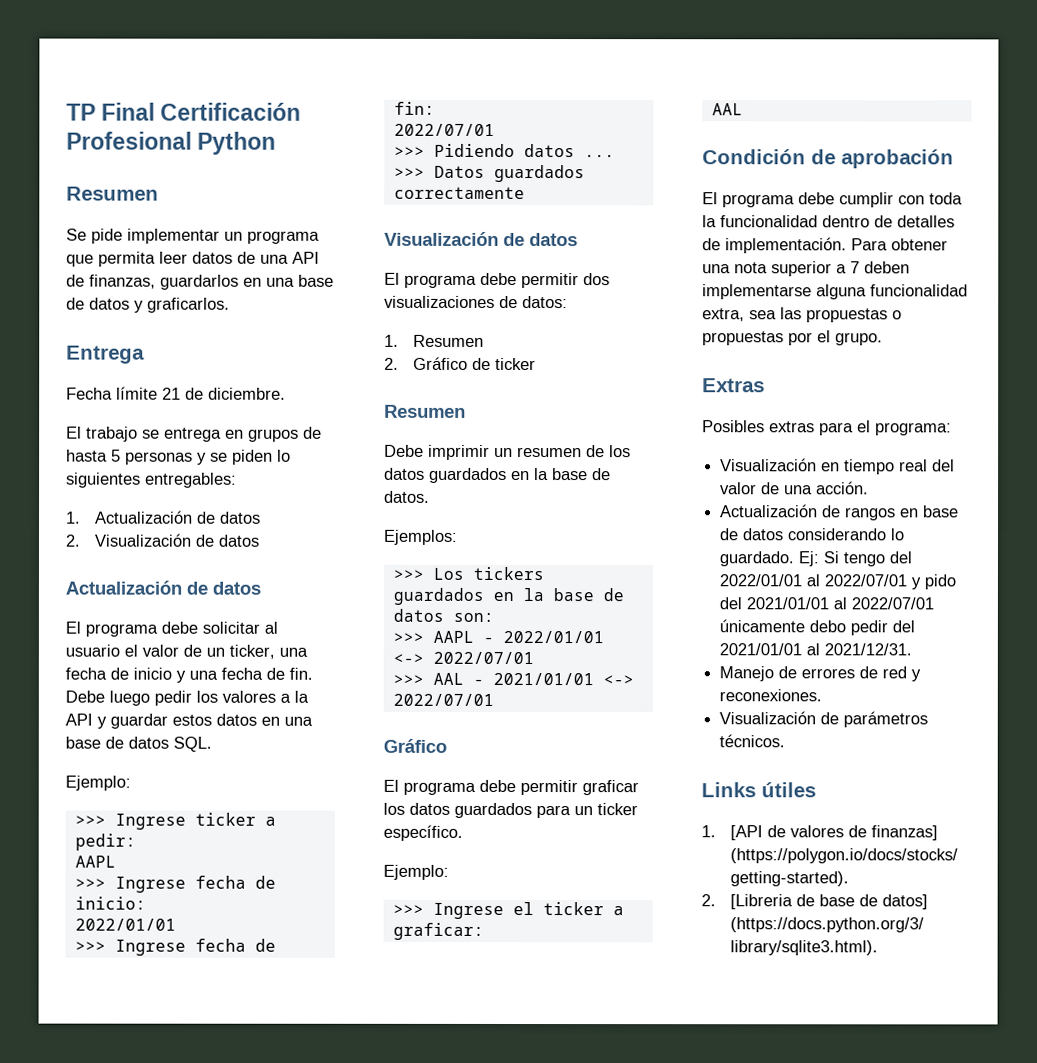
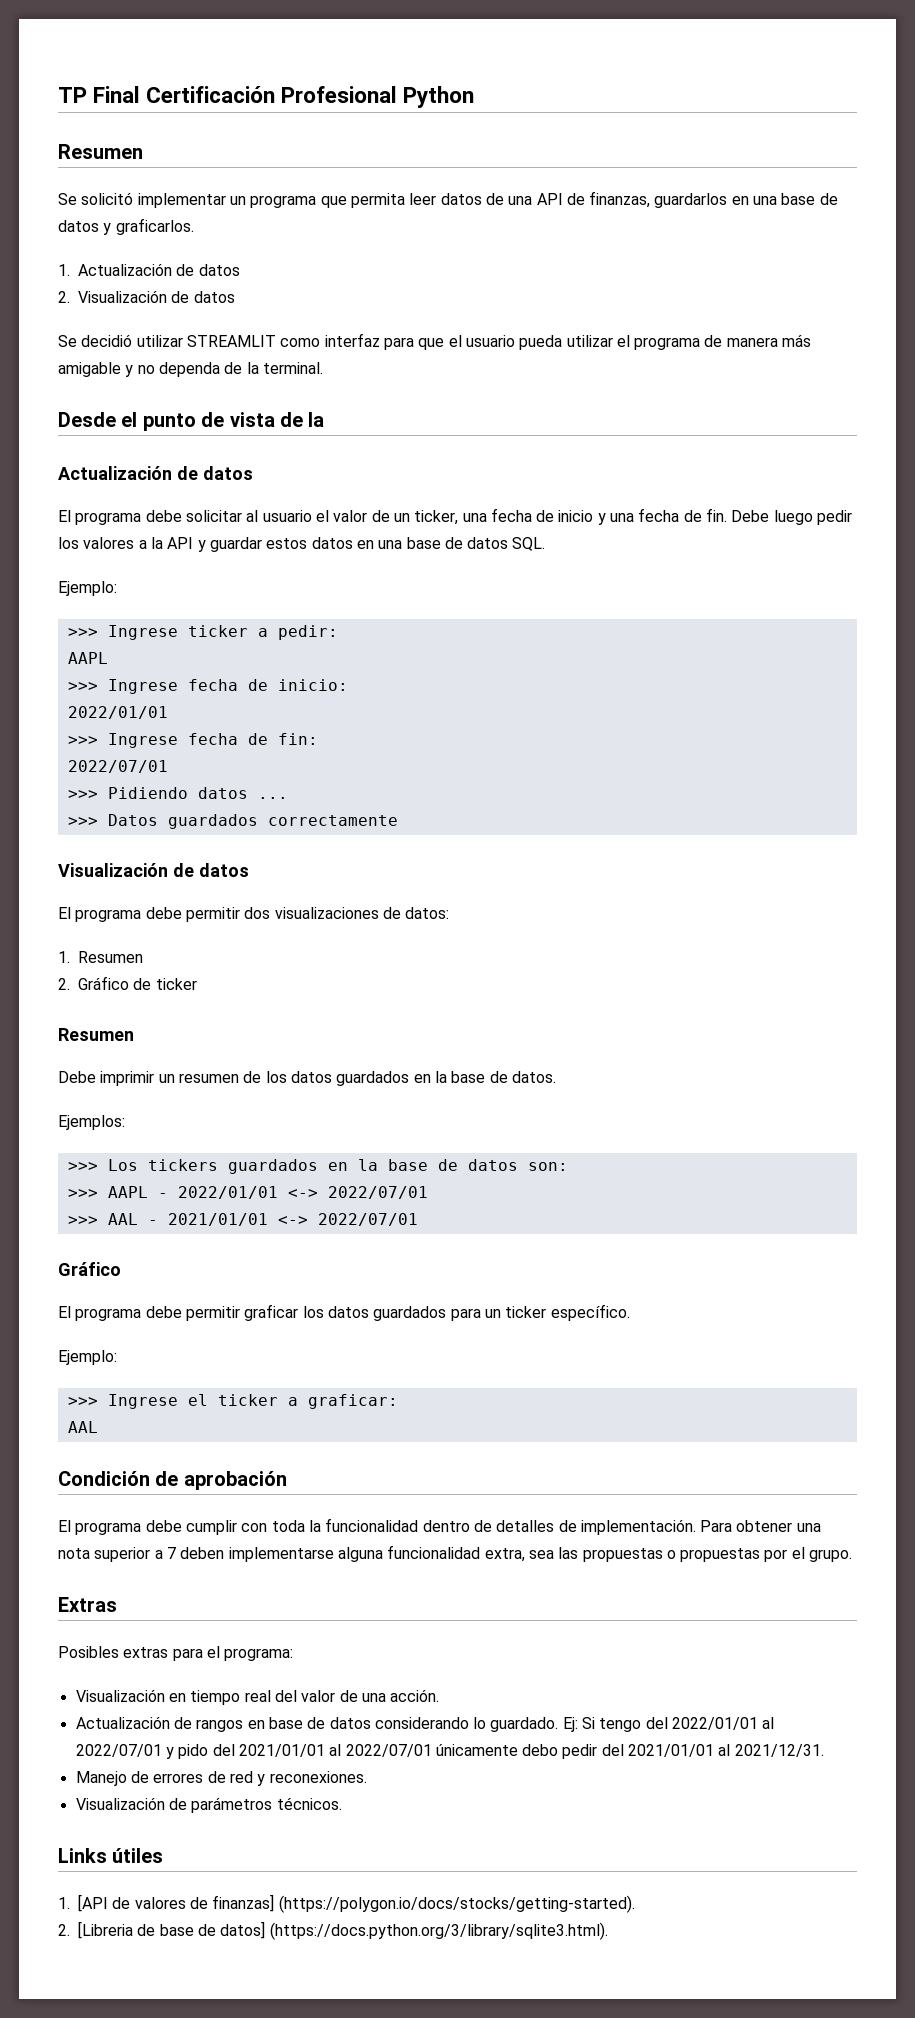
- Se pide implementar un programa que permita leer datos de una API de finanzas, guardarlos en una base de datos y graficarlos.
+ Se solicitó implementar un programa que permita leer datos de una API de finanzas, guardarlos en una base de datos y graficarlos.
- Entrega
- Fecha límite 21 de diciembre.
- El trabajo se entrega en grupos de hasta 5 personas y se piden lo siguientes entregables:
+ Se decidió utilizar STREAMLIT como interfaz para que el usuario pueda utilizar el programa de manera más amigable y no dependa de la terminal.
+ Desde el punto de vista de la

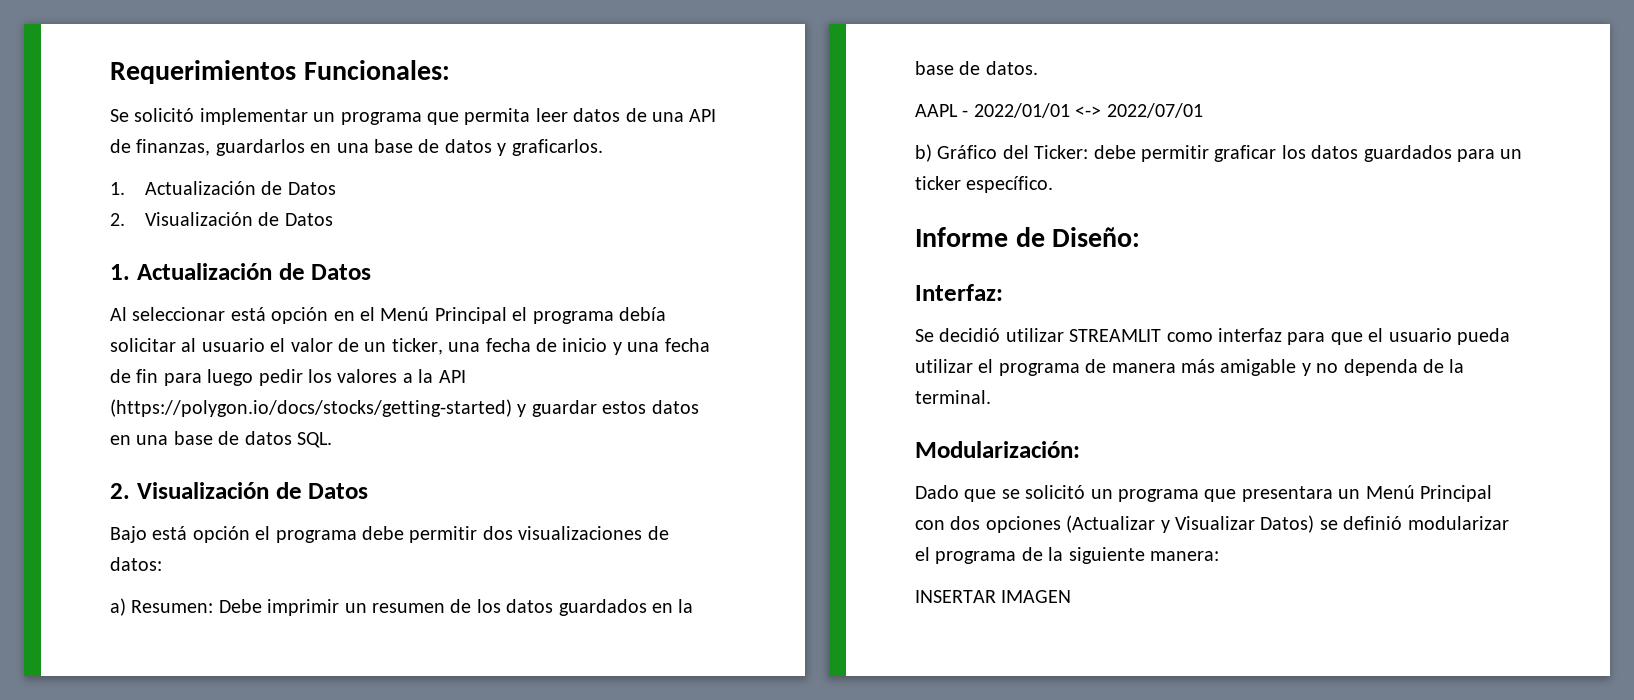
- TP Final Certificación Profesional Python
- Resumen
+ Requerimientos Funcionales:
  Se solicitó implementar un programa que permita leer datos de una API de finanzas, guardarlos en una base de datos y graficarlos.
- 1. Actualización de datos
- 2. Visualización de datos
+ 1. Actualización de Datos
+ 2. Visualización de Datos
+ 1. Actualización de Datos
+ Al seleccionar está opción en el Menú Principal el programa debía solicitar al usuario el valor de un ticker, una fecha de inicio y una fecha de fin para luego pedir los valores a la API (https://polygon.io/docs/stocks/getting-started) y guardar estos datos en una base de datos SQL.
+ 2. Visualización de Datos
+ Bajo está opción el programa debe permitir dos visualizaciones de datos:
+ a) Resumen: Debe imprimir un resumen de los datos guardados en la base de datos.
+ AAPL - 2022/01/01 <-> 2022/07/01
+ b) Gráfico del Ticker: debe permitir graficar los datos guardados para un ticker específico.
+ Informe de Diseño:
+ Interfaz:
- Desde el punto de vista de la
- Actualización de datos
- El programa debe solicitar al usuario el valor de un ticker, una fecha de inicio y una fecha de fin. Debe luego pedir los valores a la API y guardar estos datos en una base de datos SQL.
- Ejemplo:
- >>> Ingrese ticker a pedir:
- AAPL
- >>> Ingrese fecha de inicio:
- 2022/01/01
- >>> Ingrese fecha de fin:
- 2022/07/01
- >>> Pidiendo datos ...
- >>> Datos guardados correctamente
- Visualización de datos
- El programa debe permitir dos visualizaciones de datos:
- 1. Resumen
- 2. Gráfico de ticker
- Resumen
- Debe imprimir un resumen de los datos guardados en la base de datos.
- Ejemplos:
- >>> Los tickers guardados en la base de datos son:
- >>> AAPL - 2022/01/01 <-> 2022/07/01
- >>> AAL - 2021/01/01 <-> 2022/07/01
- Gráfico
- El programa debe permitir graficar los datos guardados para un ticker específico.
- Ejemplo:
- >>> Ingrese el ticker a graficar:
- AAL
- Condición de aprobación
- El programa debe cumplir con toda la funcionalidad dentro de detalles de implementación. Para obtener una nota superior a 7 deben implementarse alguna funcionalidad extra, sea las propuestas o propuestas por el grupo.
- Extras
- Posibles extras para el programa:
- Visualización en tiempo real del valor de una acción.
- Actualización de rangos en base de datos considerando lo guardado. Ej: Si tengo del 2022/01/01 al 2022/07/01 y pido del 2021/01/01 al 2022/07/01 únicamente debo pedir del 2021/01/01 al 2021/12/31.
- Manejo de errores de red y reconexiones.
- Visualización de parámetros técnicos.
- Links útiles
- 1. [API de valores de finanzas] (https://polygon.io/docs/stocks/getting-started).
- 2. [Libreria de base de datos] (https://docs.python.org/3/library/sqlite3.html).
+ Modularización:
+ Dado que se solicitó un programa que presentara un Menú Principal con dos opciones (Actualizar y Visualizar Datos) se definió modularizar el programa de la siguiente manera:
+ INSERTAR IMAGEN

